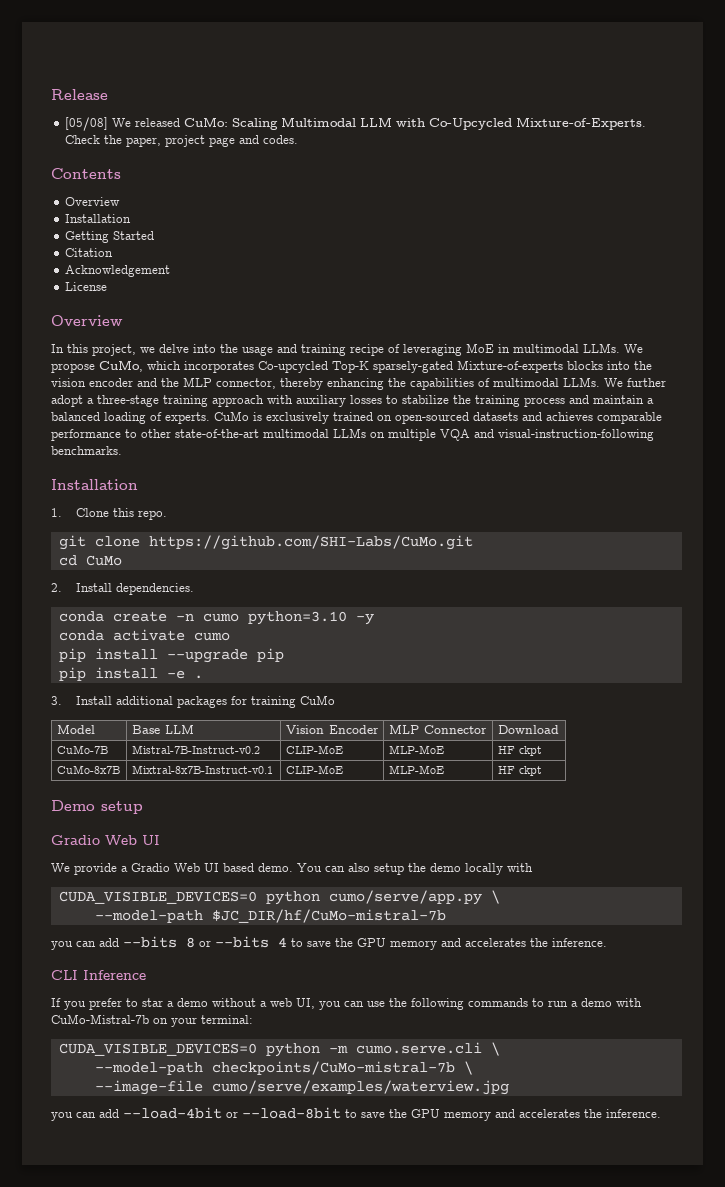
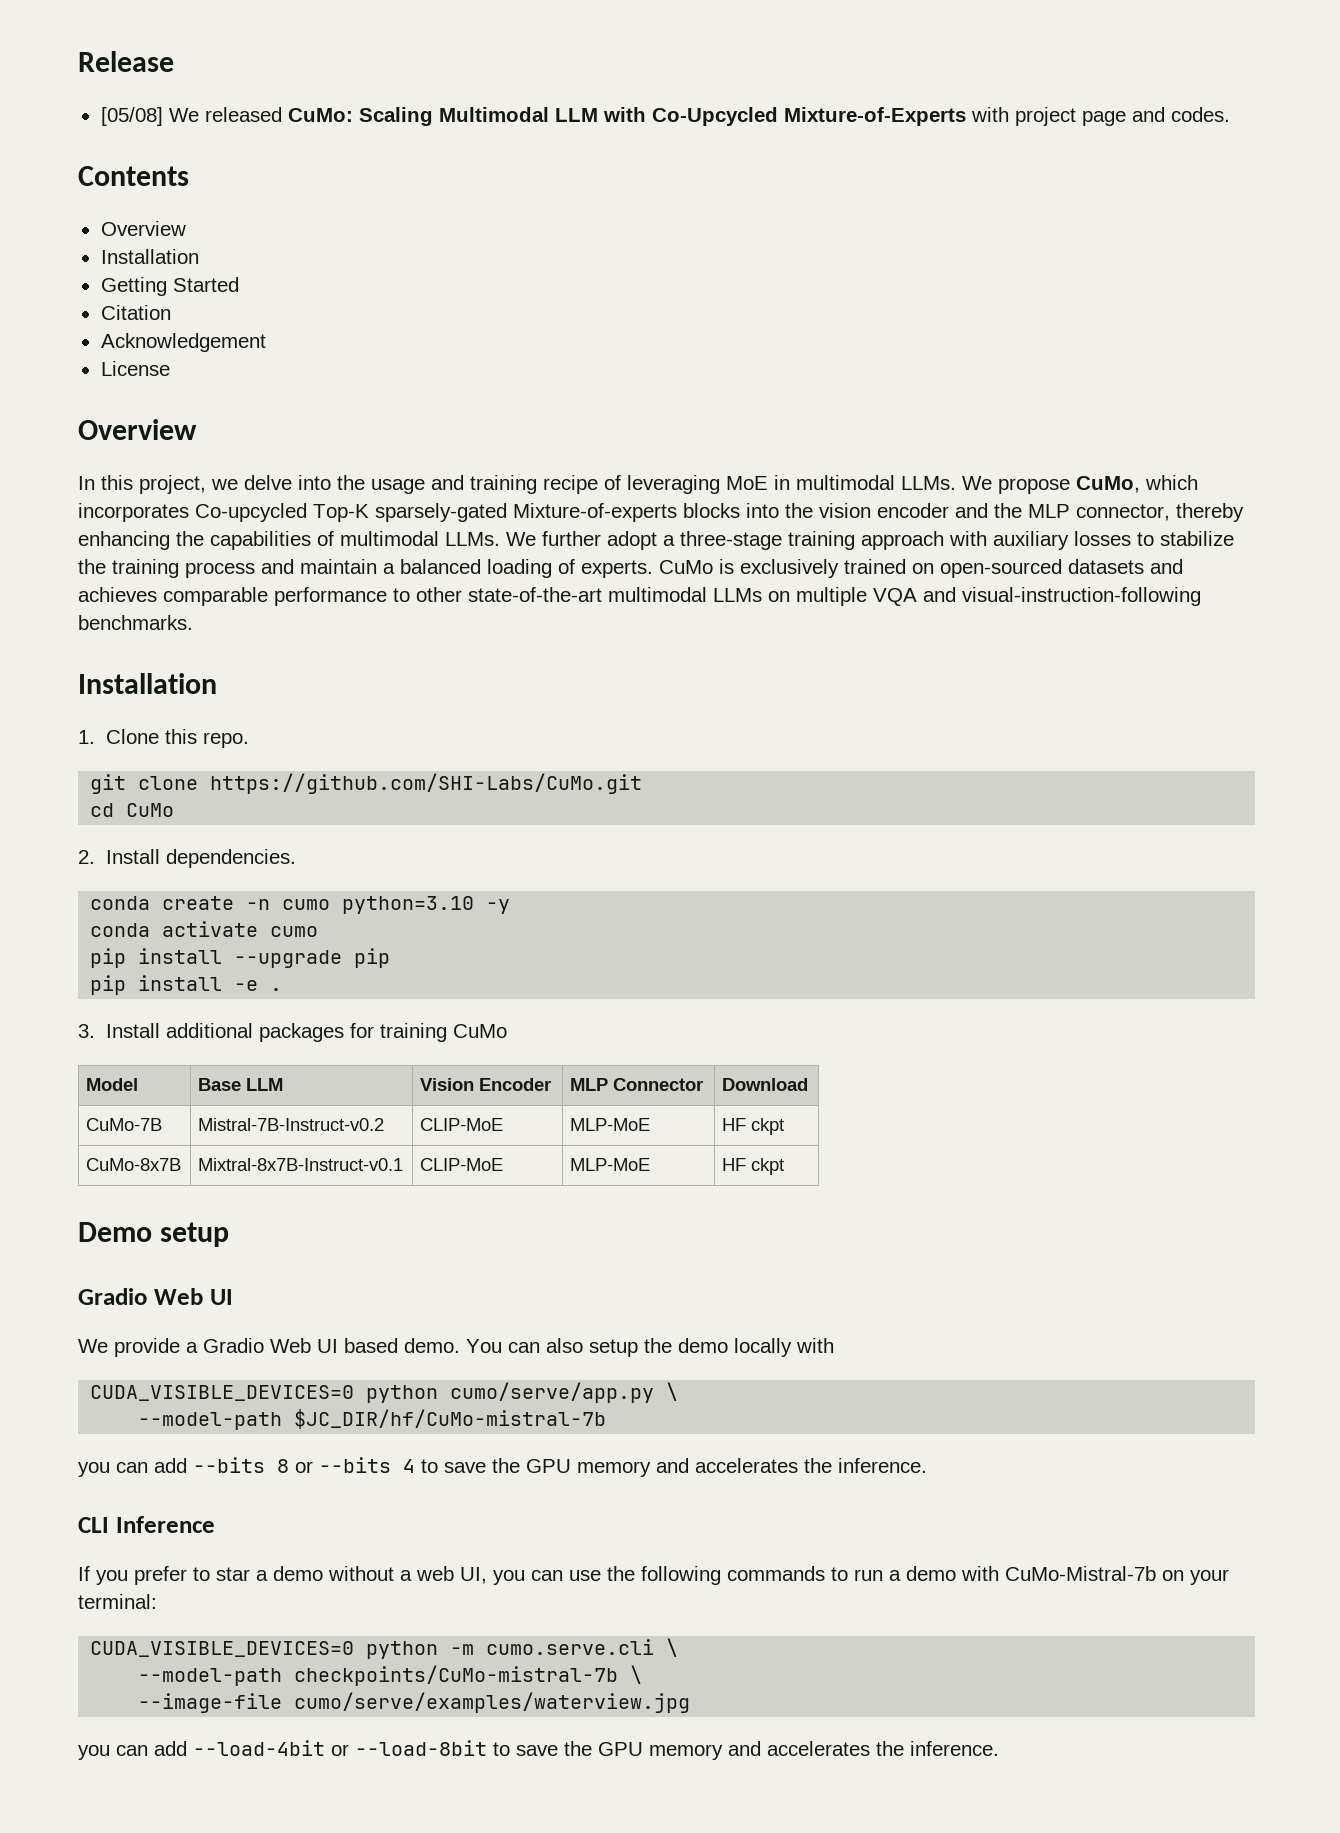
- [05/08] We released CuMo: Scaling Multimodal LLM with Co-Upcycled Mixture-of-Experts. Check the paper, project page and codes.
+ [05/08] We released CuMo: Scaling Multimodal LLM with Co-Upcycled Mixture-of-Experts with project page and codes.

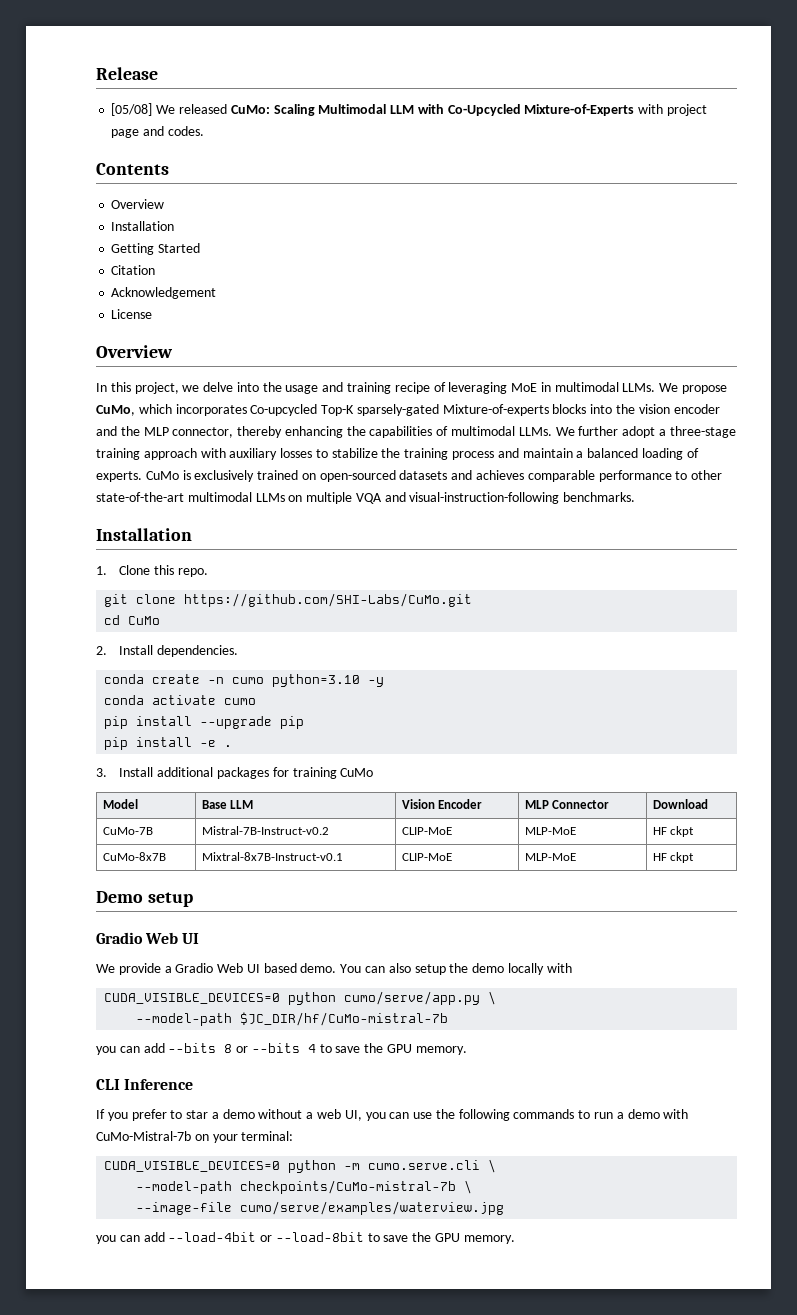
- you can add --bits 8 or --bits 4 to save the GPU memory and accelerates the inference.
+ you can add --bits 8 or --bits 4 to save the GPU memory.
- you can add --load-4bit or --load-8bit to save the GPU memory and accelerates the inference.
+ you can add --load-4bit or --load-8bit to save the GPU memory.

